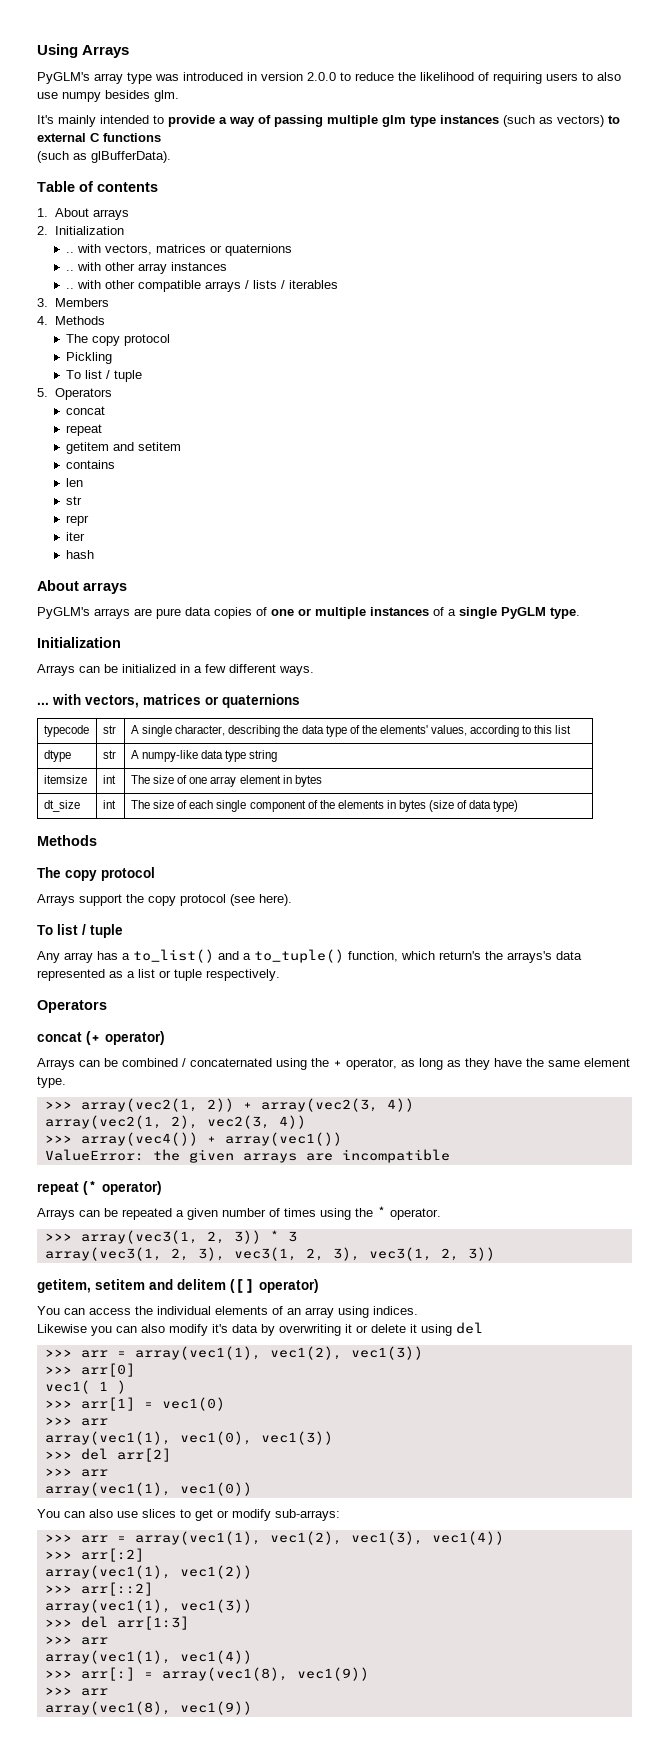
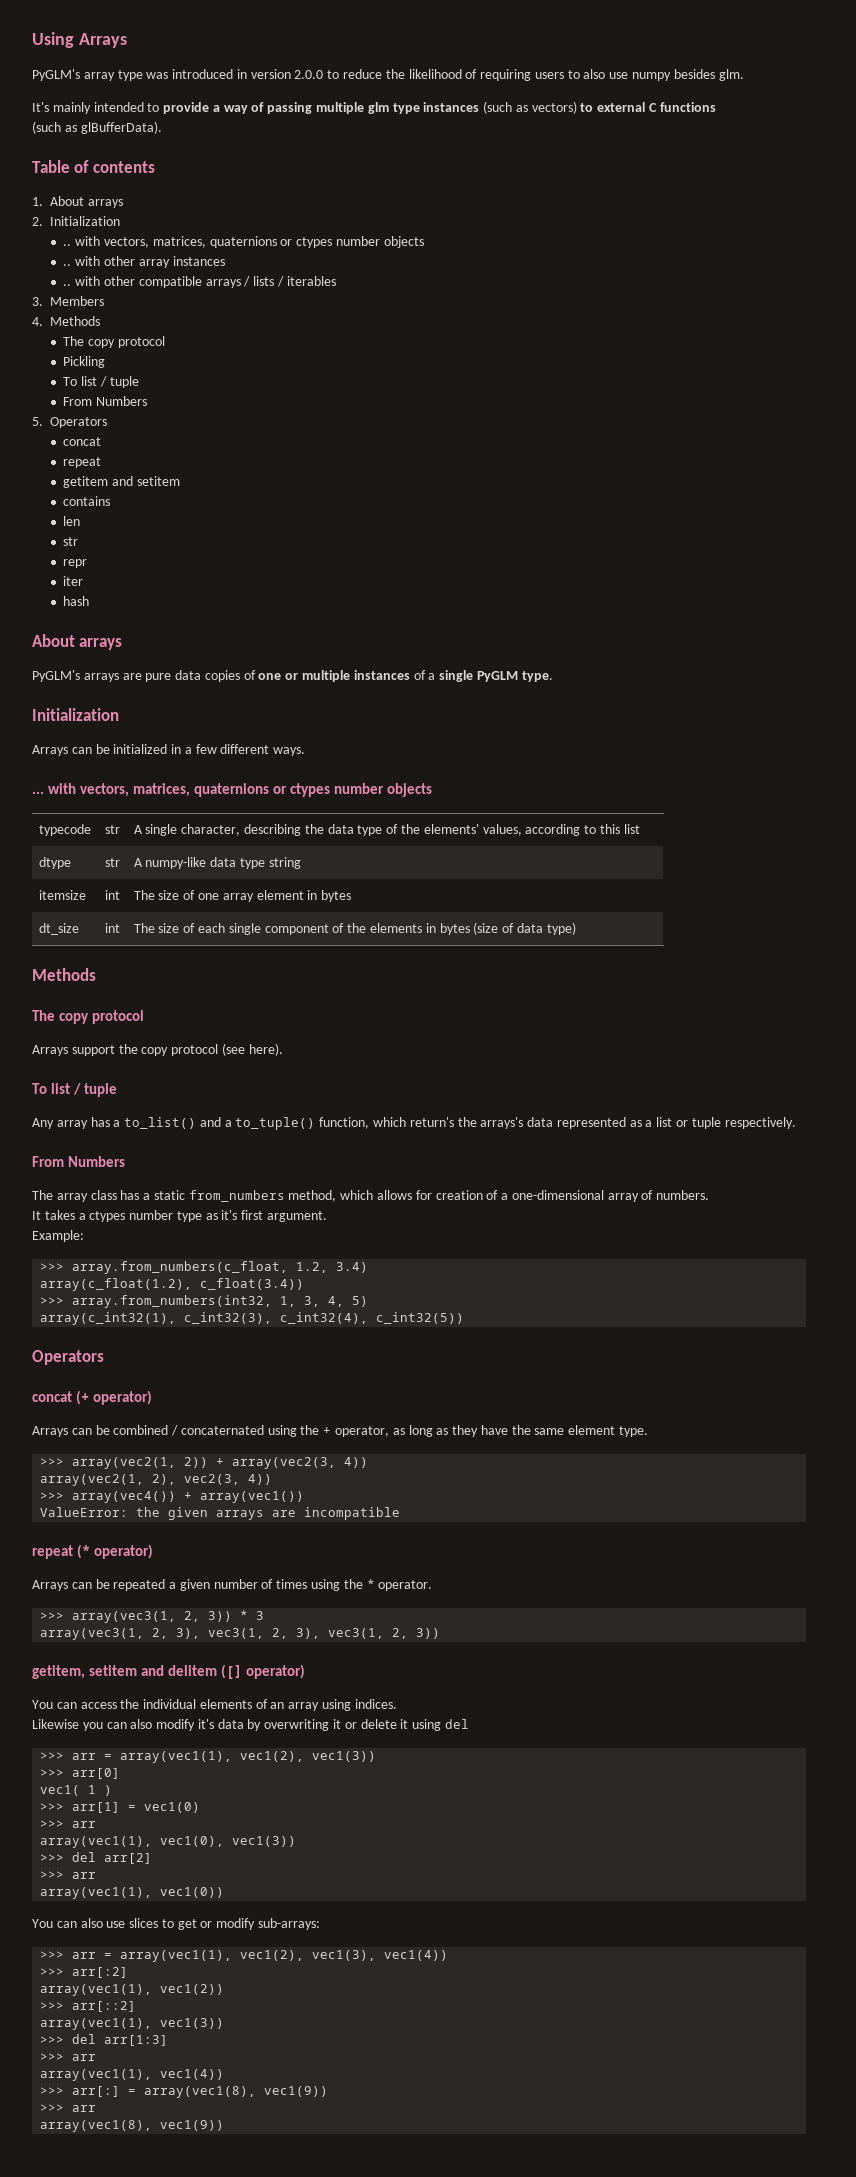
- .. with vectors, matrices or quaternions
+ .. with vectors, matrices, quaternions or ctypes number objects
  Pickling
  To list / tuple
+ From Numbers
- ... with vectors, matrices or quaternions
+ ... with vectors, matrices, quaternions or ctypes number objects
  Any array has a to_list() and a to_tuple() function, which return's the arrays's data represented as a list or tuple respectively.
+ From Numbers
+ The array class has a static from_numbers method, which allows for creation of a one-dimensional array of numbers.
+ It takes a ctypes number type as it's first argument.
+ Example:
+ >>> array.from_numbers(c_float, 1.2, 3.4)
+ array(c_float(1.2), c_float(3.4))
+ >>> array.from_numbers(int32, 1, 3, 4, 5)
+ array(c_int32(1), c_int32(3), c_int32(4), c_int32(5))

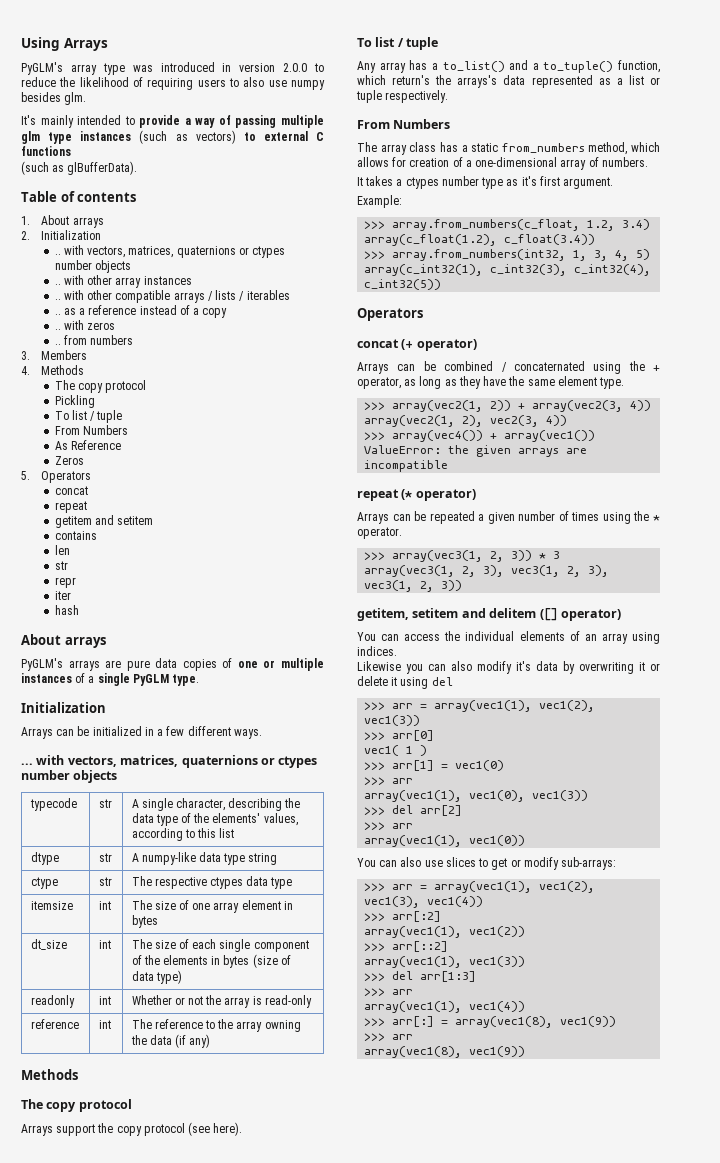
+ .. as a reference instead of a copy
+ .. with zeros
+ .. from numbers
+ As Reference
+ Zeros
+ ctype | str | The respective ctypes data type
+ readonly | int | Whether or not the array is read-only
+ reference | int | The reference to the array owning the data (if any)

